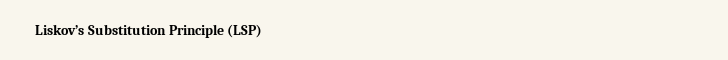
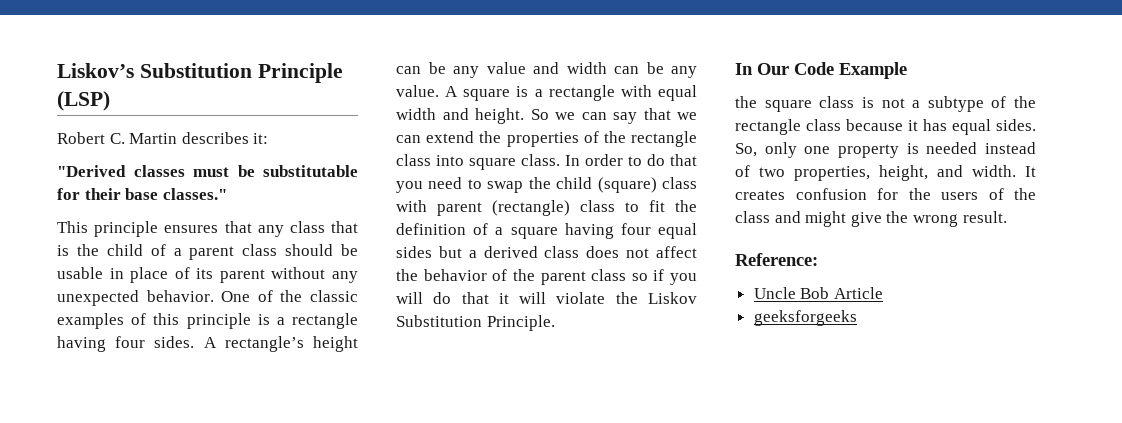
+ Robert C. Martin describes it:
+ "Derived classes must be substitutable for their base classes."
+ This principle ensures that any class that is the child of a parent class should be usable in place of its parent without any unexpected behavior. One of the classic examples of this principle is a rectangle having four sides. A rectangle’s height can be any value and width can be any value. A square is a rectangle with equal width and height. So we can say that we can extend the properties of the rectangle class into square class. In order to do that you need to swap the child (square) class with parent (rectangle) class to fit the definition of a square having four equal sides but a derived class does not affect the behavior of the parent class so if you will do that it will violate the Liskov Substitution Principle.
+ In Our Code Example
+ the square class is not a subtype of the rectangle class because it has equal sides. So, only one property is needed instead of two properties, height, and width. It creates confusion for the users of the class and might give the wrong result.
+ Reference:
+ Uncle Bob Article
+ geeksforgeeks

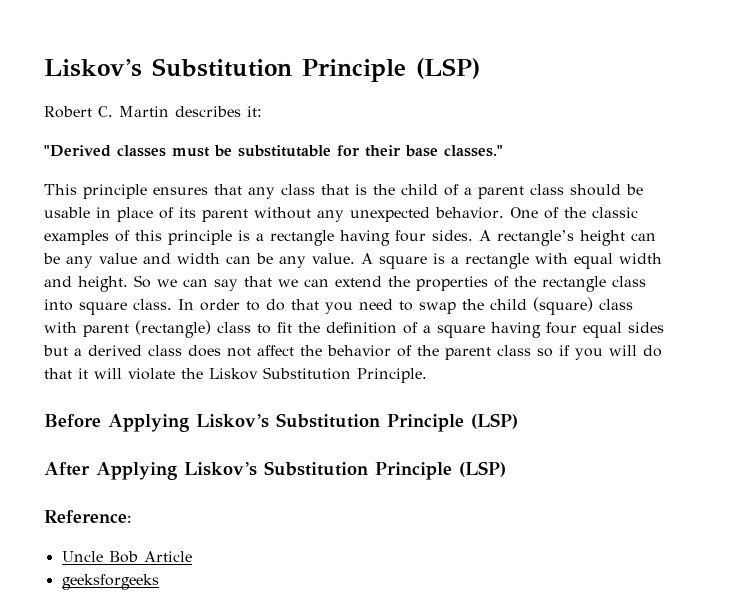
- In Our Code Example
- the square class is not a subtype of the rectangle class because it has equal sides. So, only one property is needed instead of two properties, height, and width. It creates confusion for the users of the class and might give the wrong result.
+ Before Applying Liskov’s Substitution Principle (LSP)
+ After Applying Liskov’s Substitution Principle (LSP)

